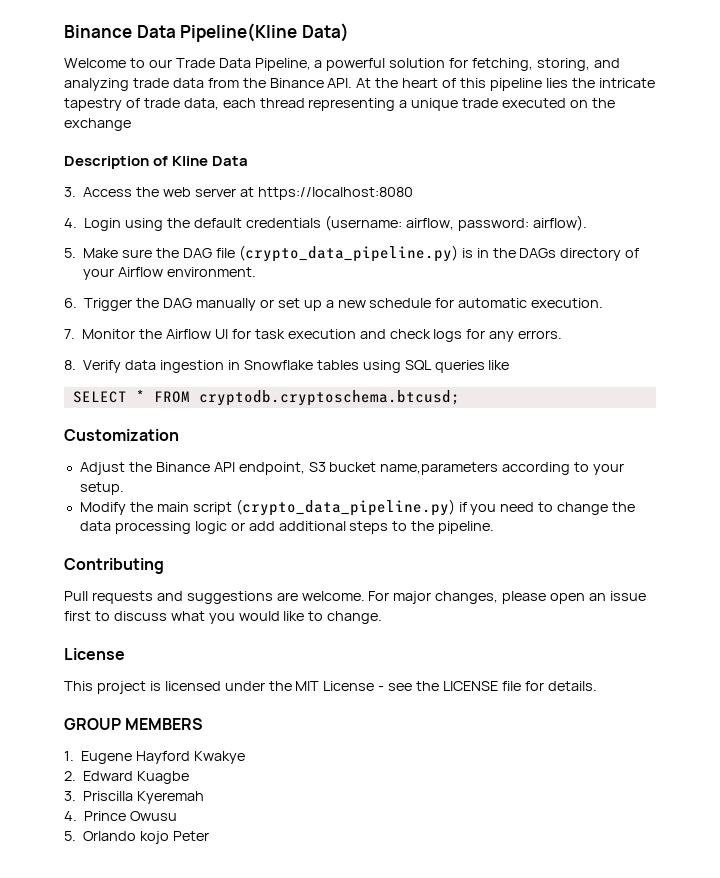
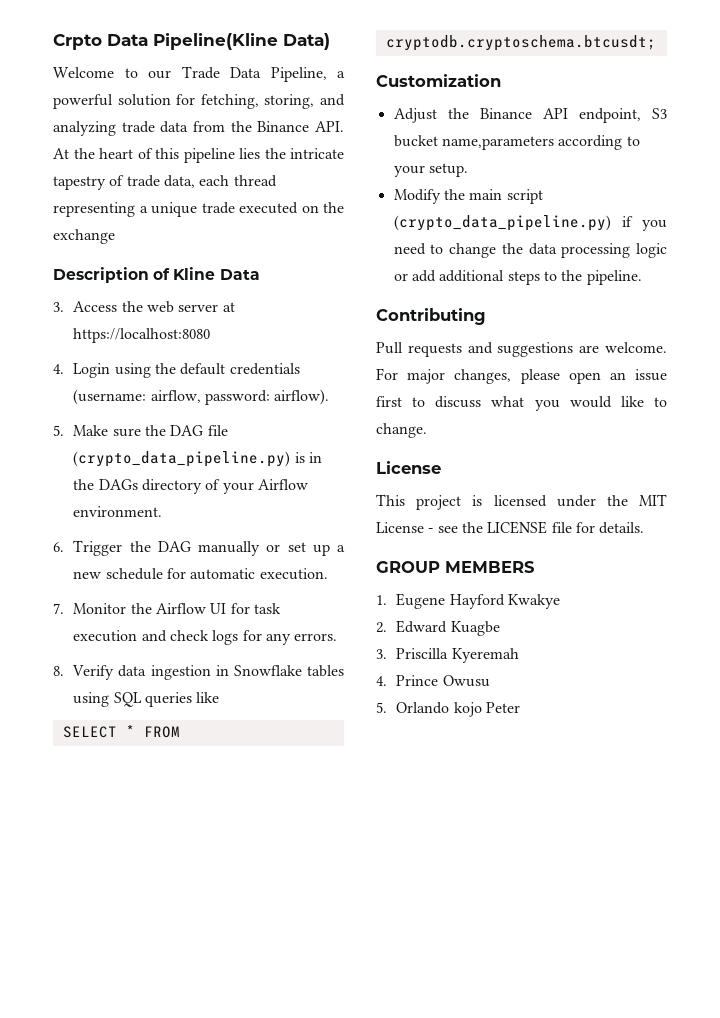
- Binance Data Pipeline(Kline Data)
+ Crpto Data Pipeline(Kline Data)
- SELECT * FROM cryptodb.cryptoschema.btcusd;
+ SELECT * FROM cryptodb.cryptoschema.btcusdt;

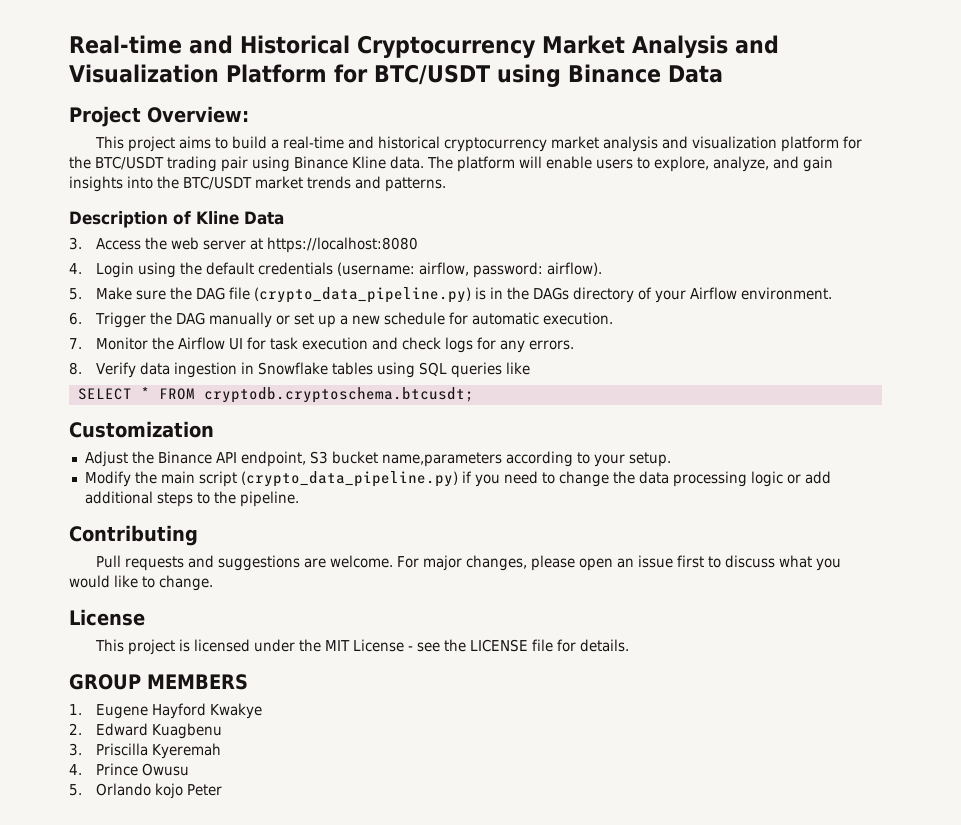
- Crpto Data Pipeline(Kline Data)
- Welcome to our Trade Data Pipeline, a powerful solution for fetching, storing, and analyzing trade data from the Binance API. At the heart of this pipeline lies the intricate tapestry of trade data, each thread representing a unique trade executed on the exchange
+ Real-time and Historical Cryptocurrency Market Analysis and Visualization Platform for BTC/USDT using Binance Data
+ Project Overview:
+ This project aims to build a real-time and historical cryptocurrency market analysis and visualization platform for the BTC/USDT trading pair using Binance Kline data. The platform will enable users to explore, analyze, and gain insights into the BTC/USDT market trends and patterns.
- 2. Edward Kuagbe
+ 2. Edward Kuagbenu

